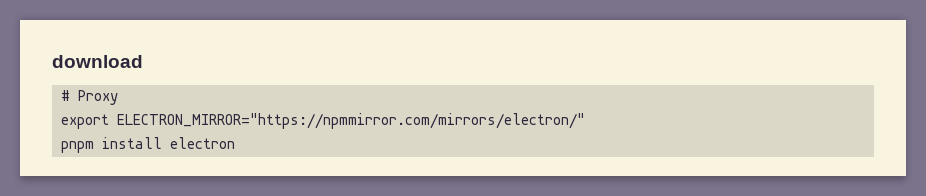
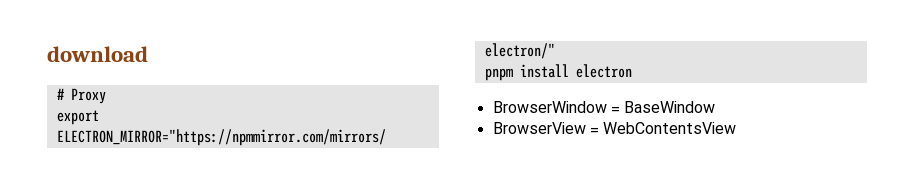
+ BrowserWindow = BaseWindow
+ BrowserView = WebContentsView

